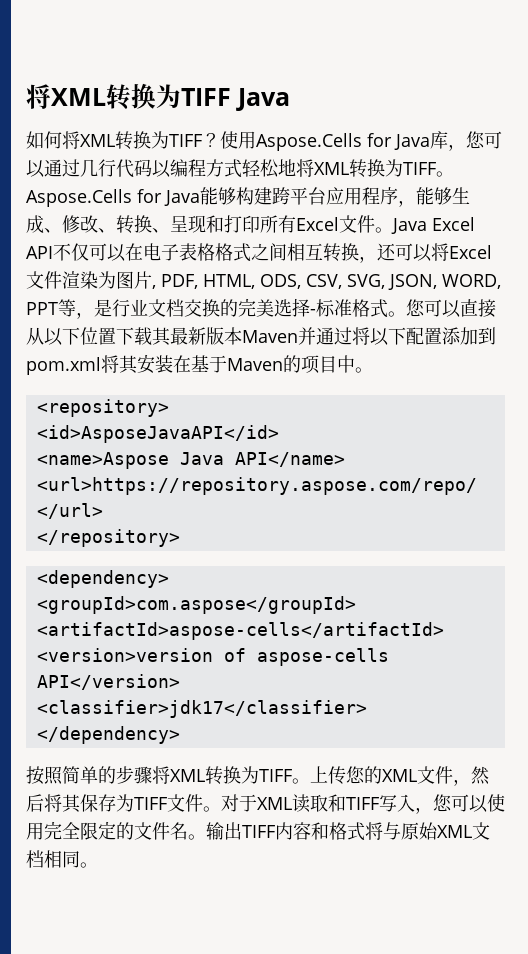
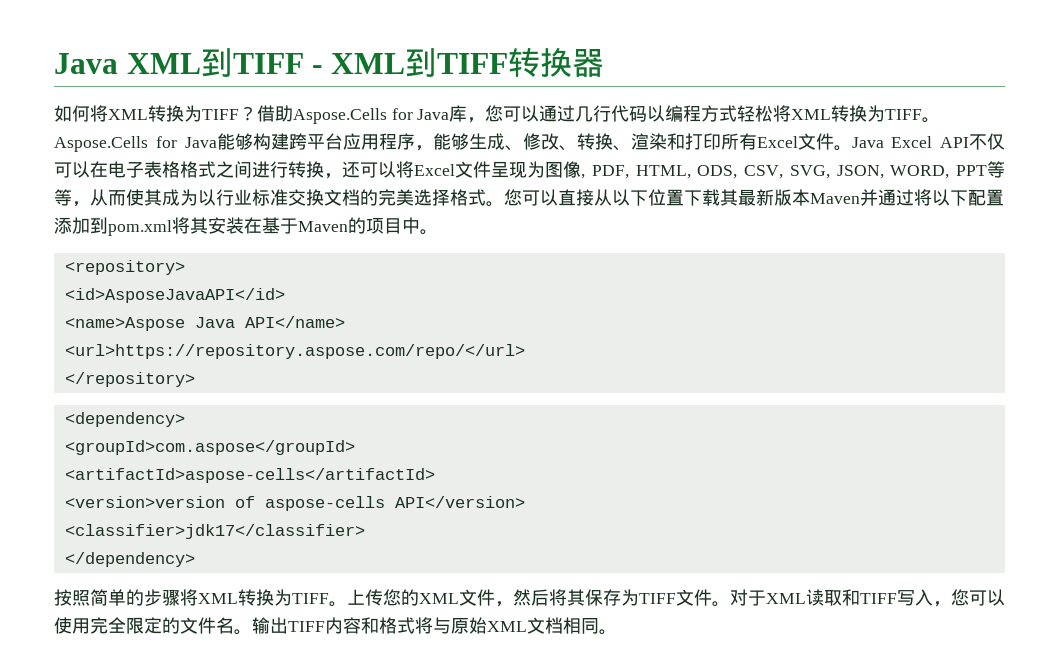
- 将XML转换为TIFF Java
+ Java XML到TIFF - XML到TIFF转换器
- 使用Aspose.Cells for Java库，您可以通过几行代码以编程方式轻松地将XML转换为TIFF。
+ 借助Aspose.Cells for Java库，您可以通过几行代码以编程方式轻松将XML转换为TIFF。
- Aspose.Cells for Java能够构建跨平台应用程序，能够生成、修改、转换、呈现和打印所有Excel文件。
+ Aspose.Cells for Java能够构建跨平台应用程序，能够生成、修改、转换、渲染和打印所有Excel文件。
- Java Excel API不仅可以在电子表格格式之间相互转换，还可以将Excel文件渲染为图片, PDF, HTML, ODS, CSV, SVG, JSON, WORD, PPT等，是行业文档交换的完美选择-标准格式。
+ Java Excel API不仅可以在电子表格格式之间进行转换，还可以将Excel文件呈现为图像, PDF, HTML, ODS, CSV, SVG, JSON, WORD, PPT等等，从而使其成为以行业标准交换文档的完美选择格式。

